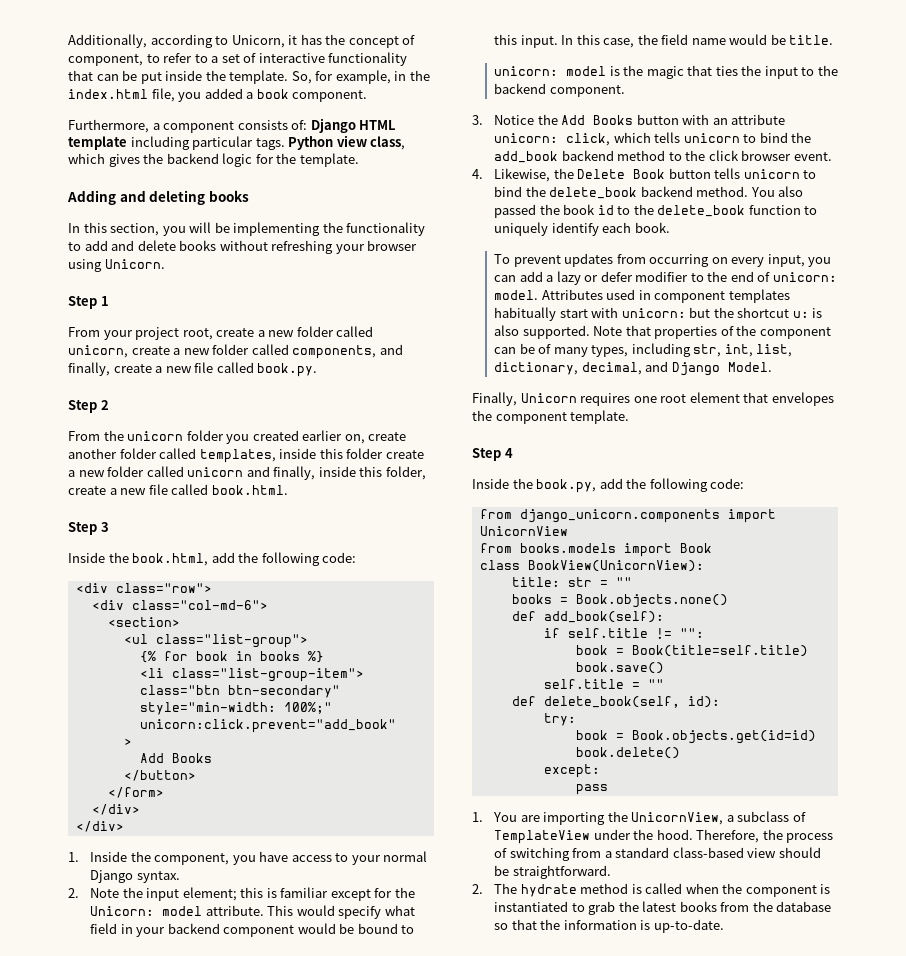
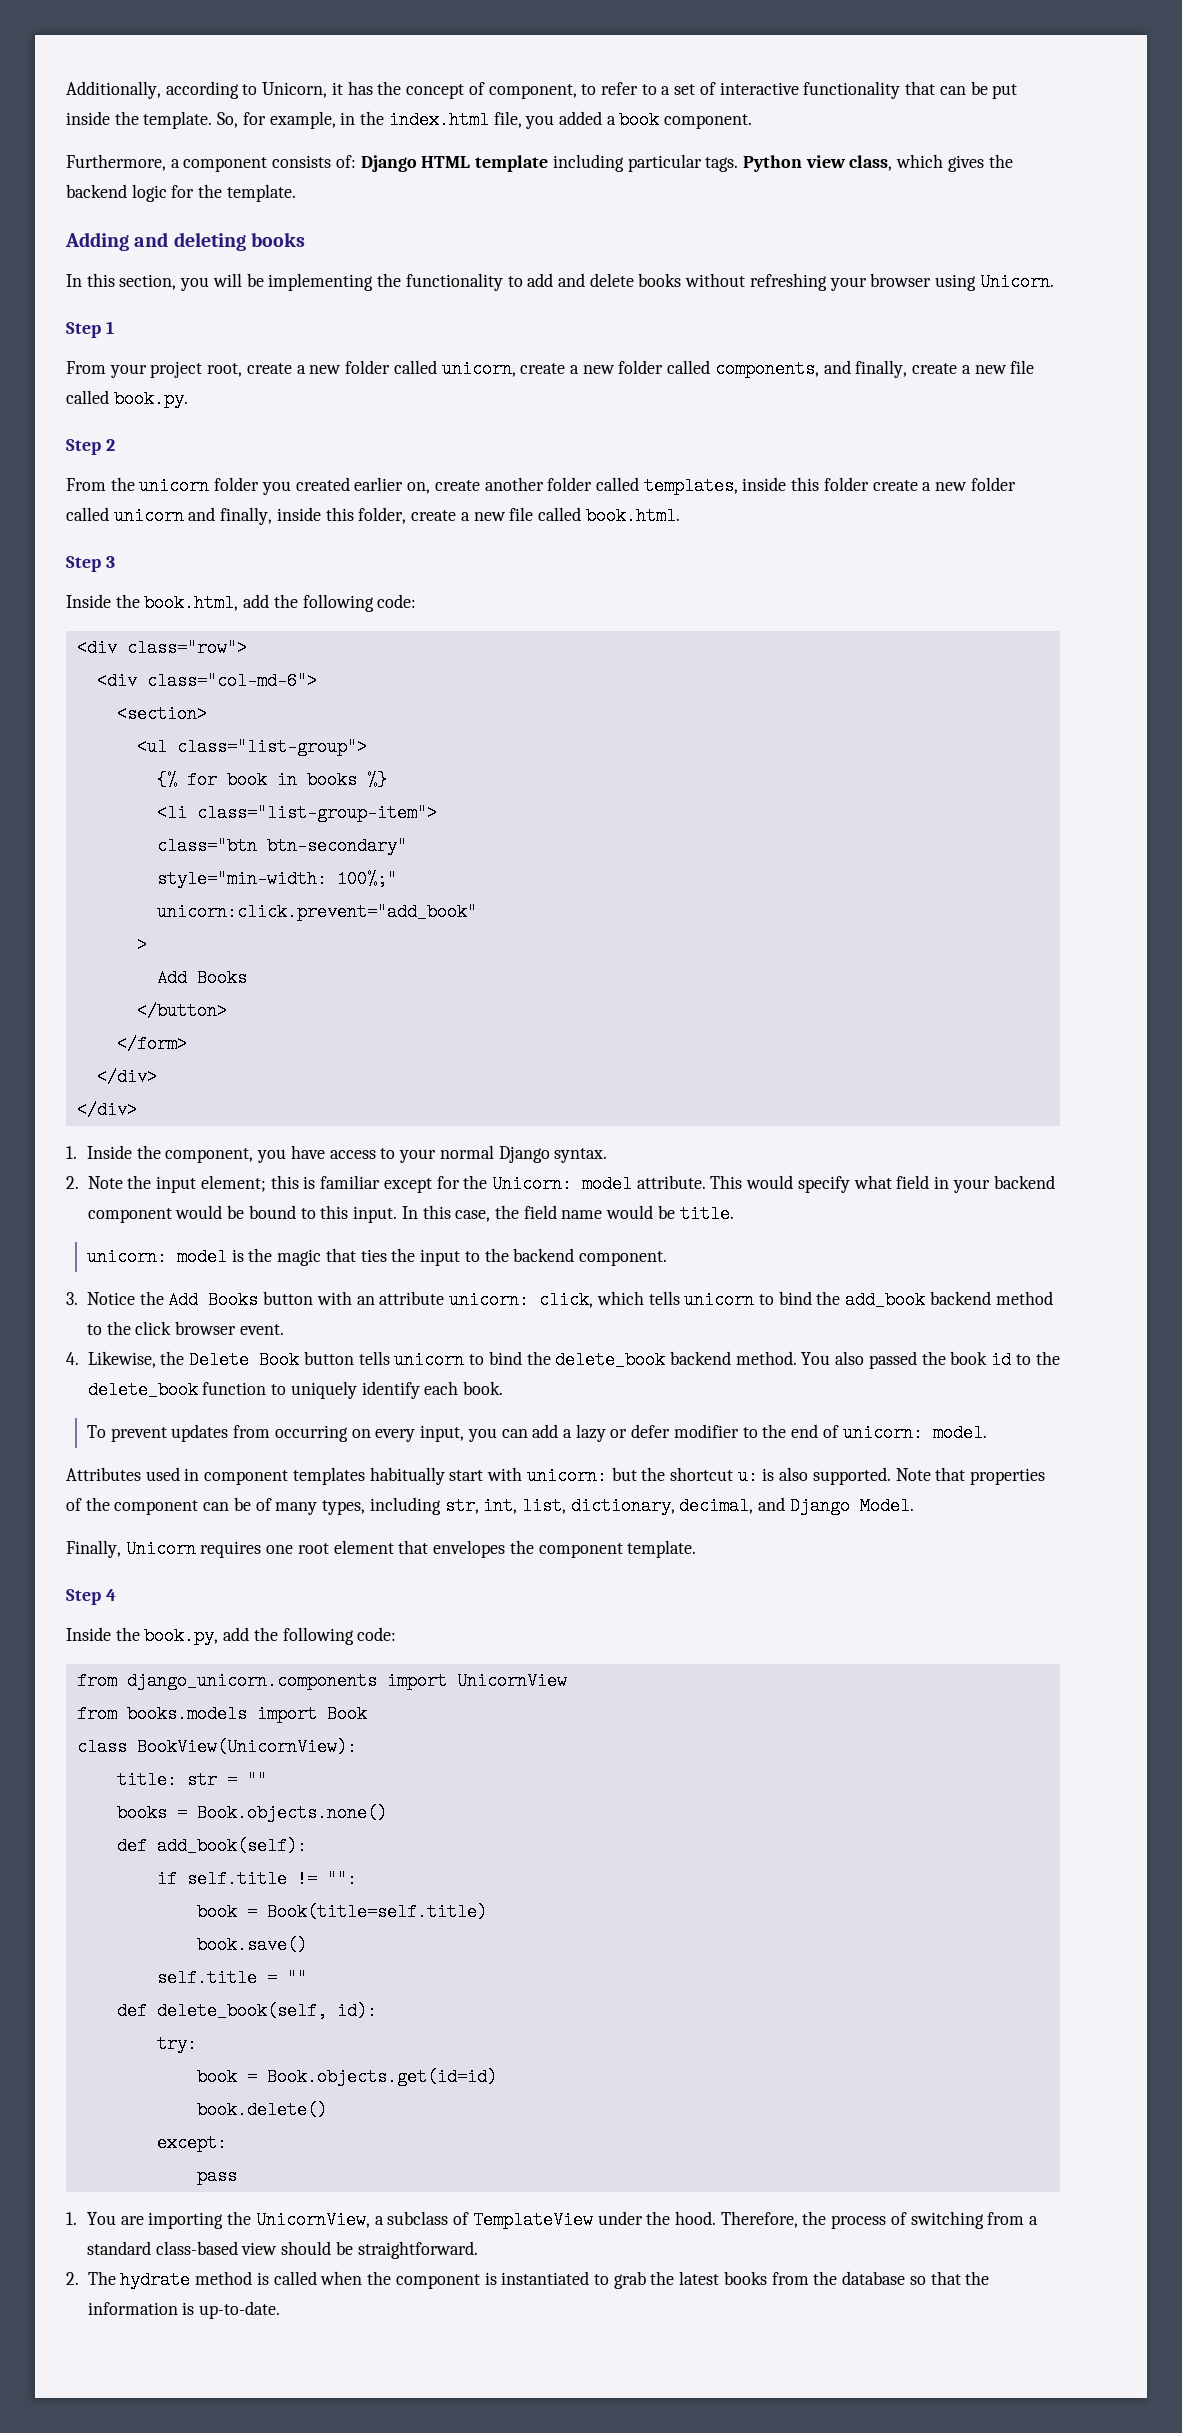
- To prevent updates from occurring on every input, you can add a lazy or defer modifier to the end of unicorn: model. Attributes used in component templates habitually start with unicorn: but the shortcut u: is also supported.
+ To prevent updates from occurring on every input, you can add a lazy or defer modifier to the end of unicorn: model.
+ Attributes used in component templates habitually start with unicorn: but the shortcut u: is also supported.

